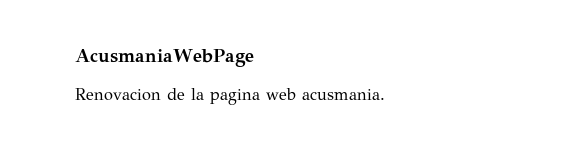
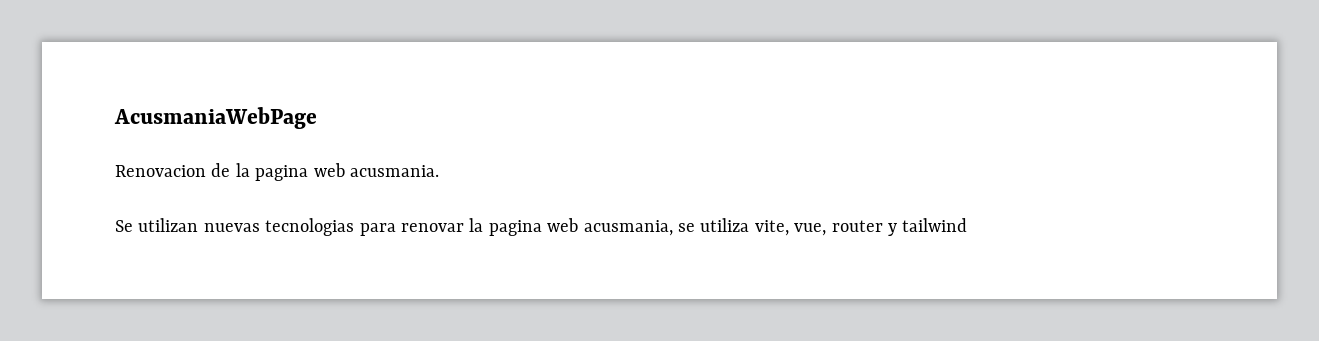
+ Se utilizan nuevas tecnologias para renovar la pagina web acusmania, se utiliza vite, vue, router y tailwind

